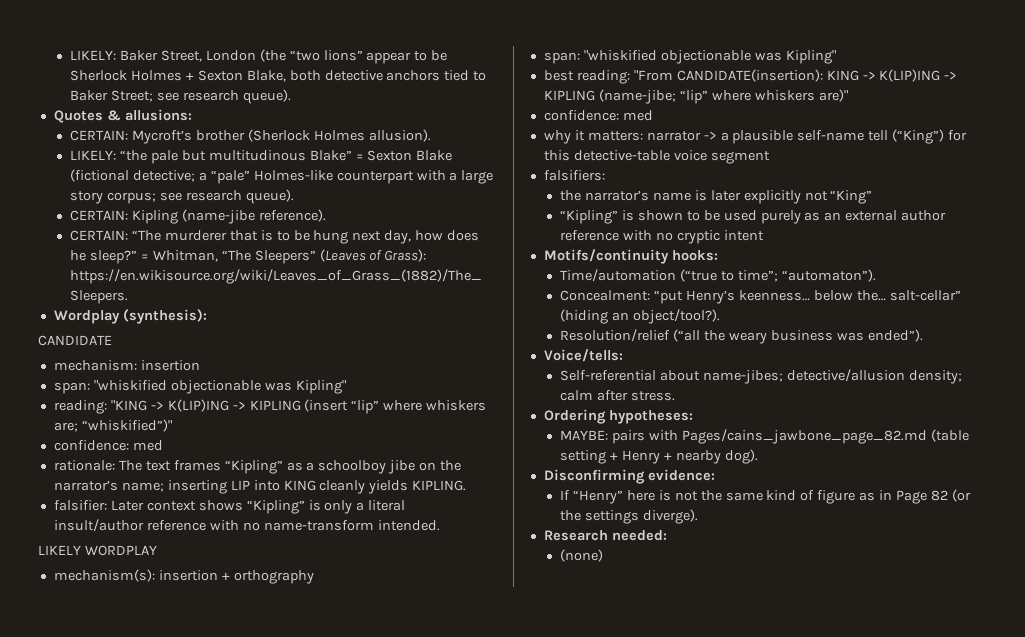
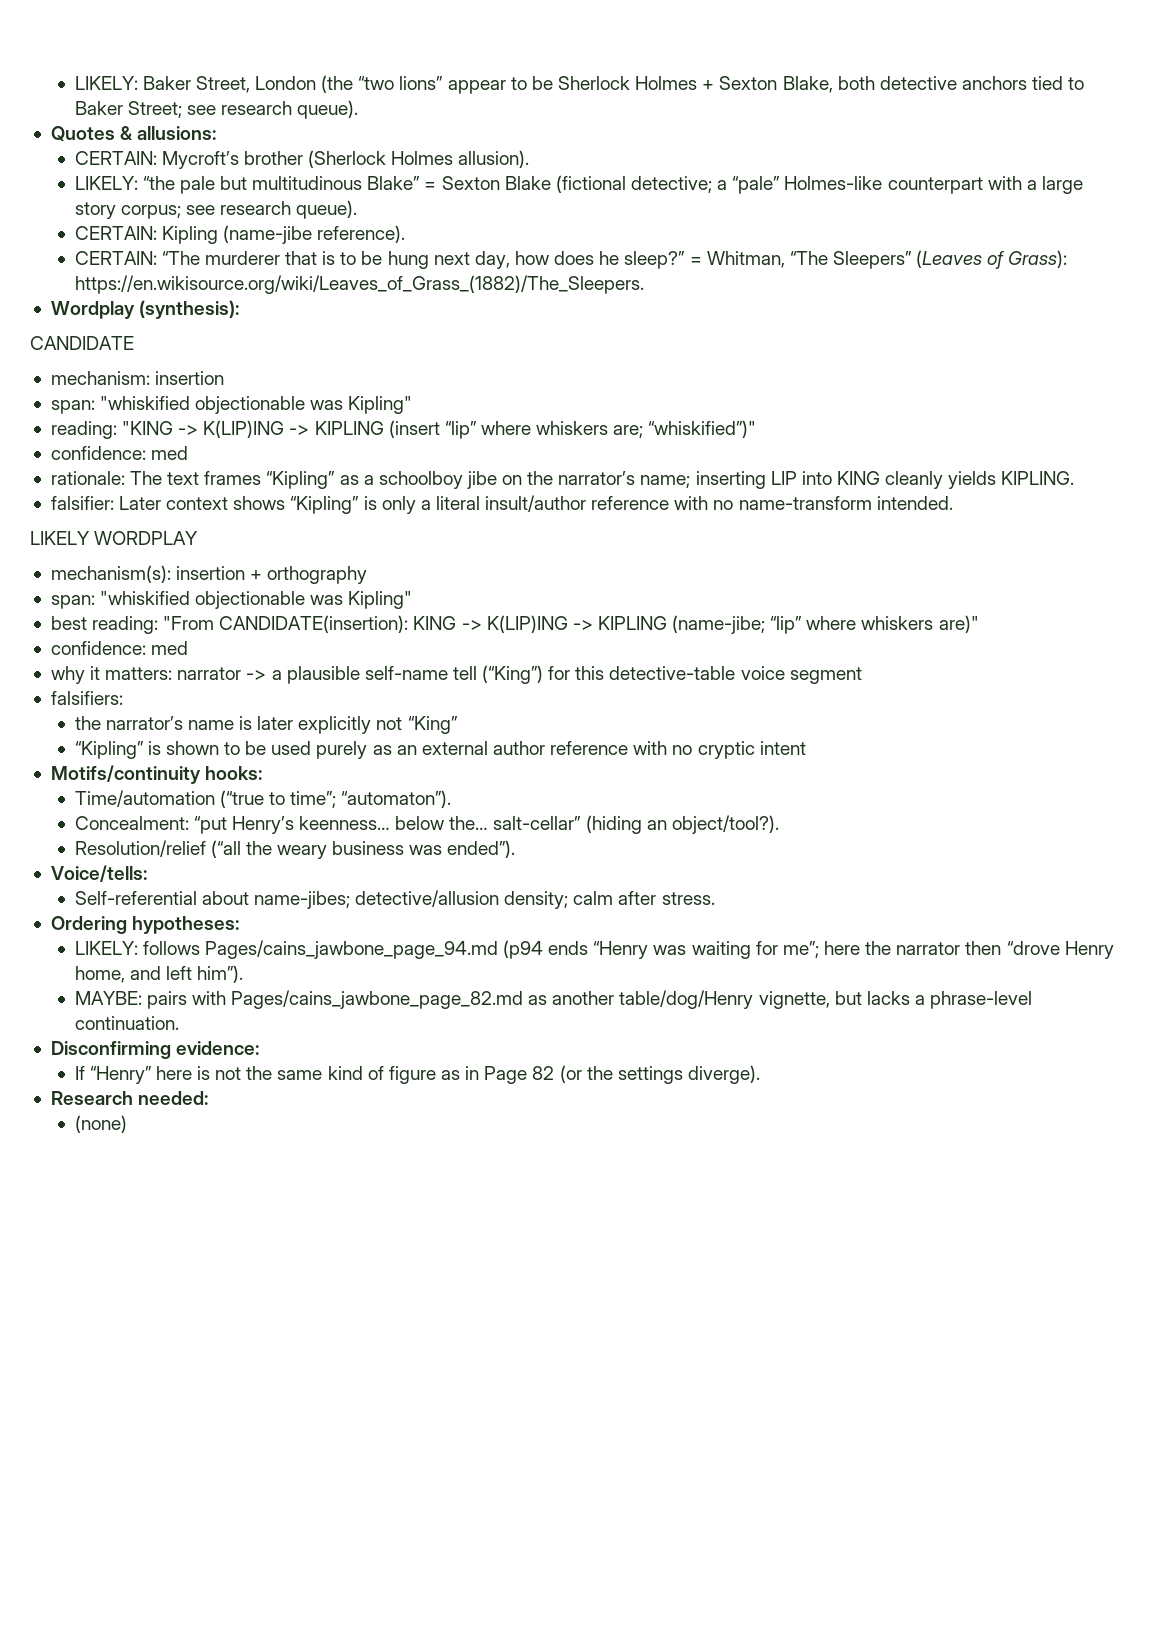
- MAYBE: pairs with Pages/cains_jawbone_page_82.md (table setting + Henry + nearby dog).
+ LIKELY: follows Pages/cains_jawbone_page_94.md (p94 ends “Henry was waiting for me”; here the narrator then “drove Henry home, and left him”).
+ MAYBE: pairs with Pages/cains_jawbone_page_82.md as another table/dog/Henry vignette, but lacks a phrase-level continuation.

